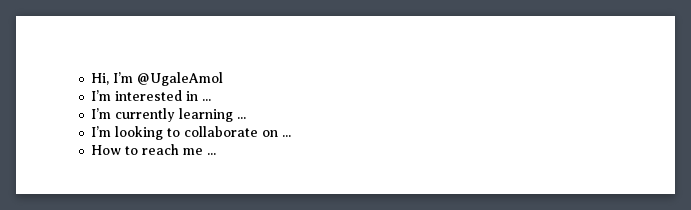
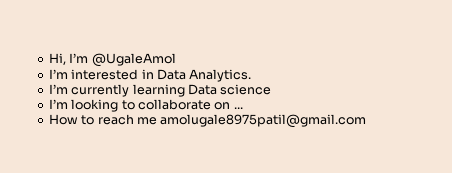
- I’m interested in ...
+ I’m interested in Data Analytics.
- I’m currently learning ...
+ I’m currently learning Data science
- How to reach me ...
+ How to reach me amolugale8975patil@gmail.com

